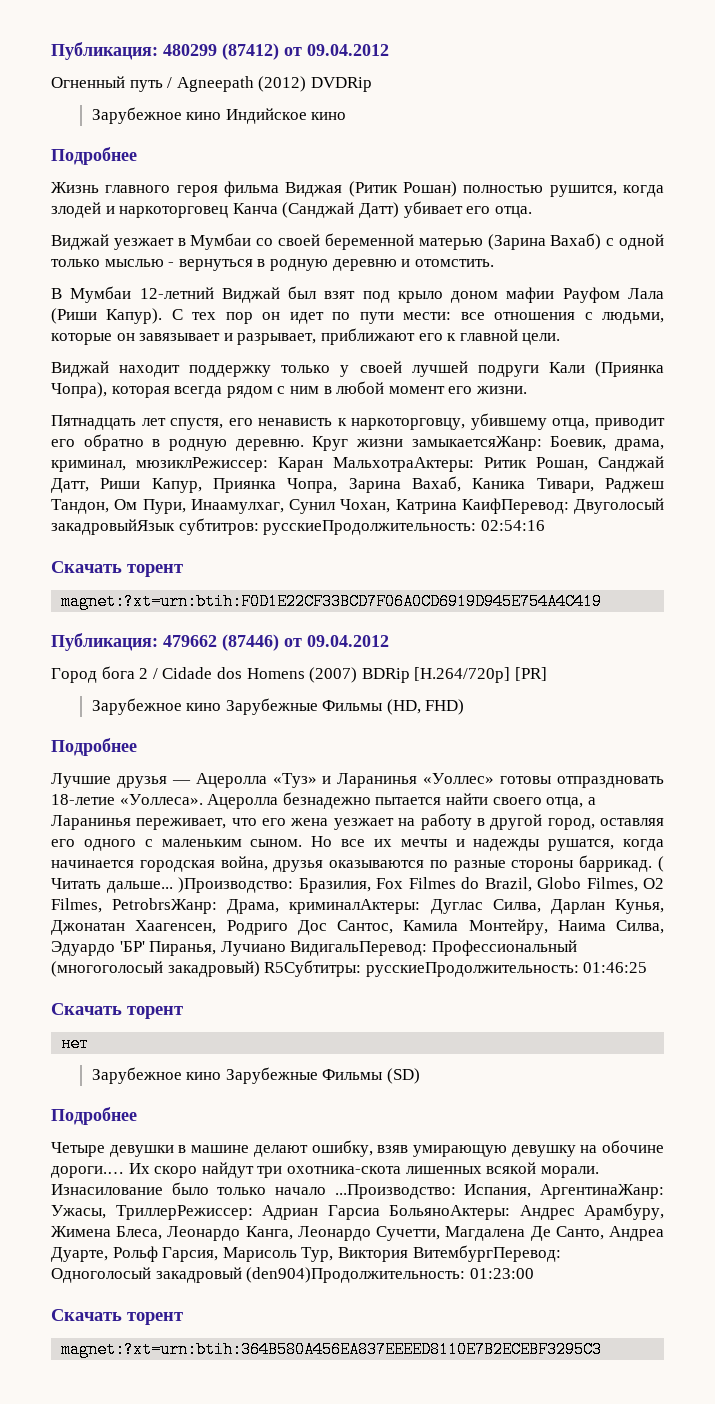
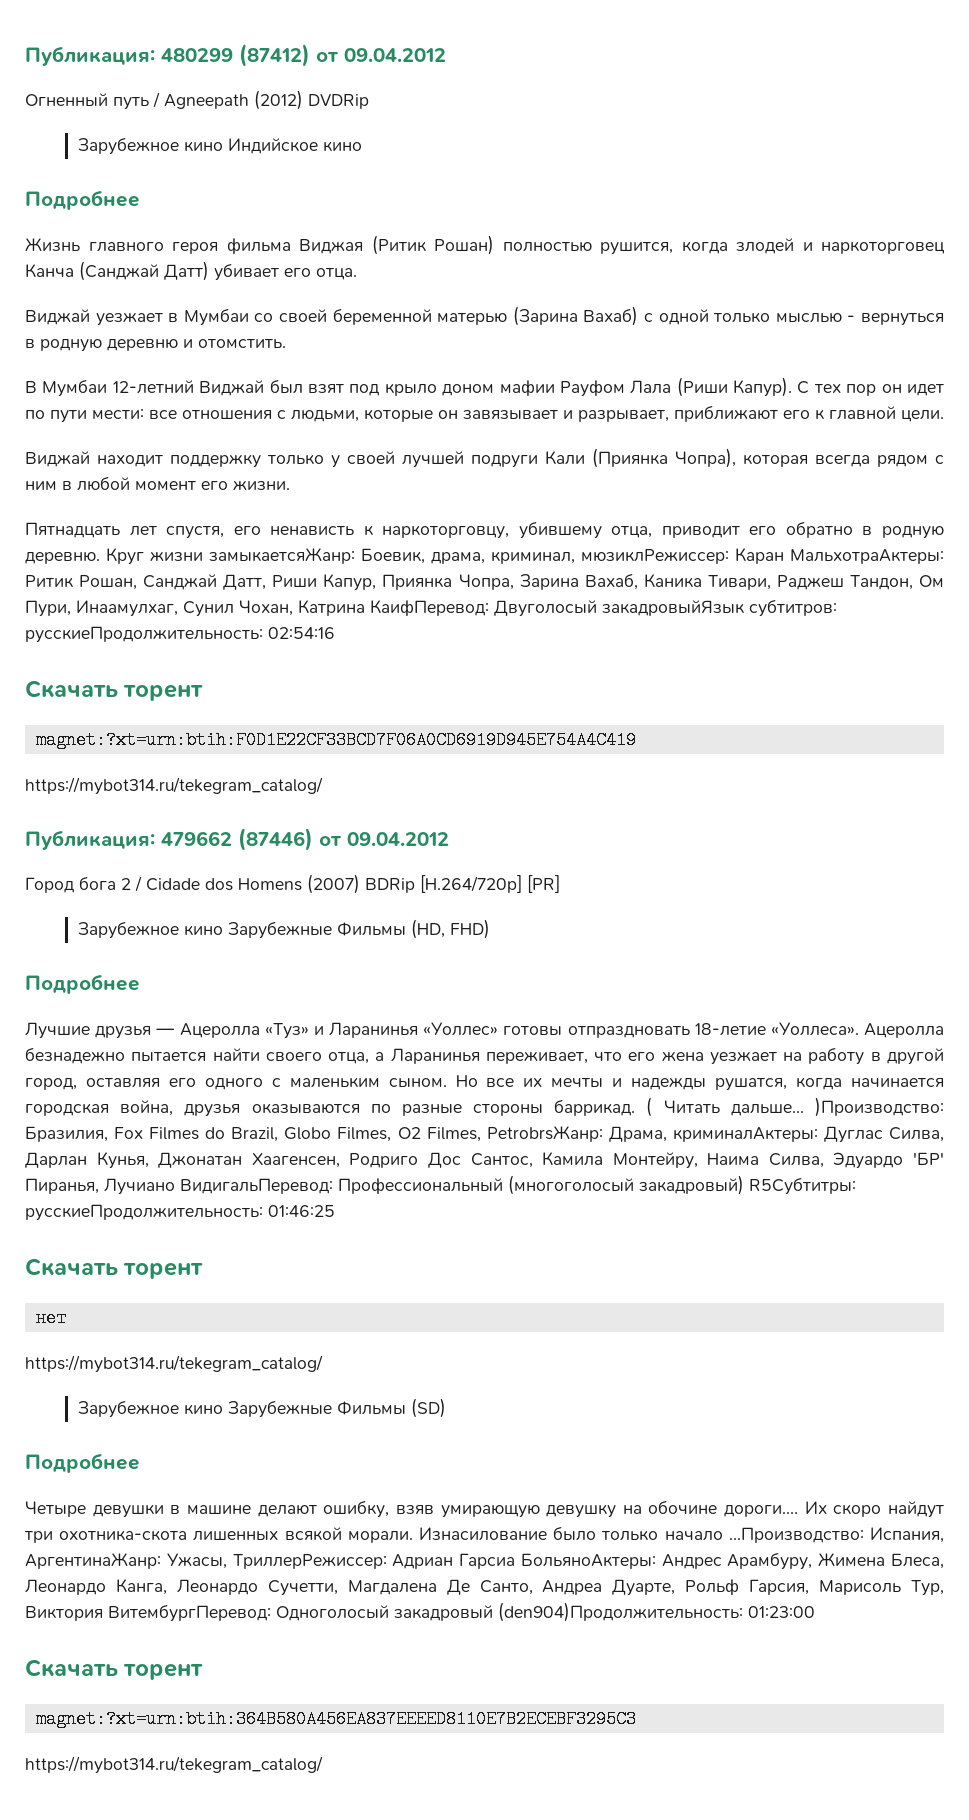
  magnet:?xt=urn:btih:F0D1E22CF33BCD7F06A0CD6919D945E754A4C419
+ https://mybot314.ru/tekegram_catalog/
  нет
+ https://mybot314.ru/tekegram_catalog/
  magnet:?xt=urn:btih:364B580A456EA837EEEED8110E7B2ECEBF3295C3
+ https://mybot314.ru/tekegram_catalog/

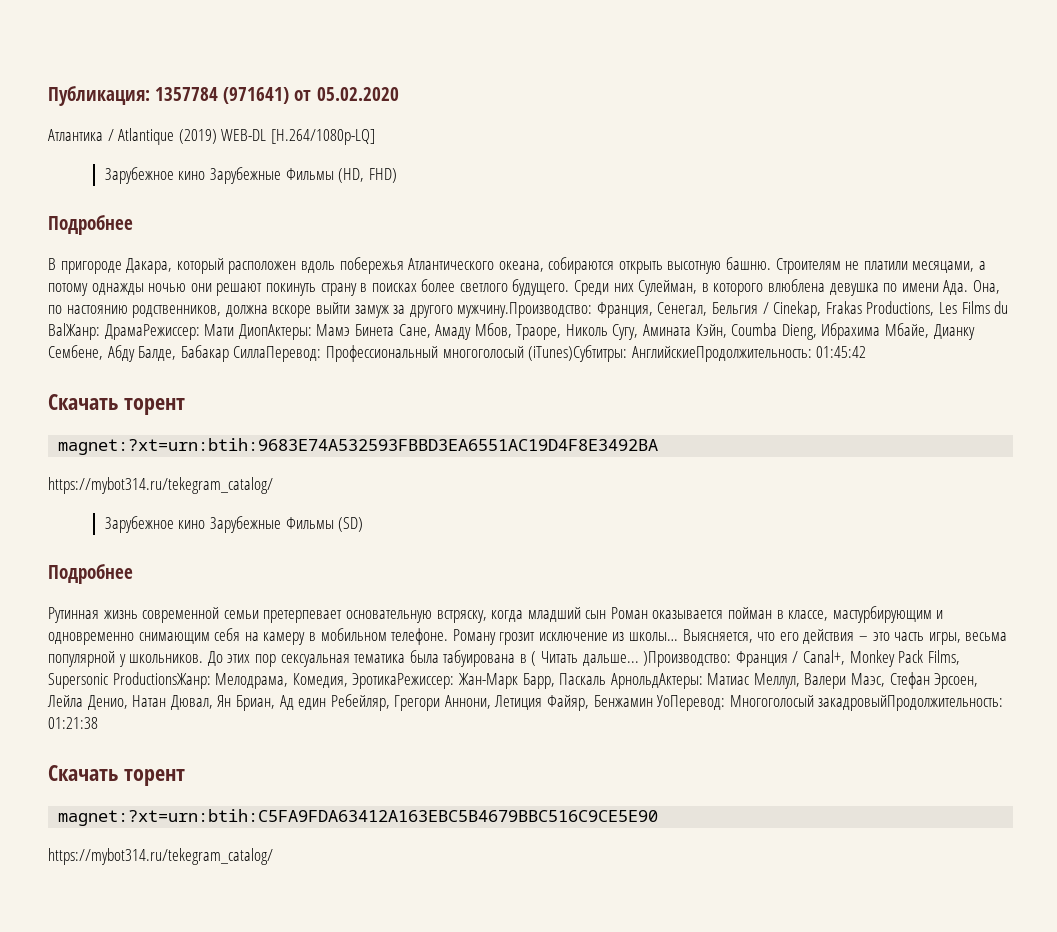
- Публикация: 480299 (87412) от 09.04.2012
- Огненный путь / Agneepath (2012) DVDRip
- Зарубежное кино Индийское кино
- Подробнее
- Жизнь главного героя фильма Виджая (Ритик Рошан) полностью рушится, когда злодей и наркоторговец Канча (Санджай Датт) убивает его отца.
- Виджай уезжает в Мумбаи со своей беременной матерью (Зарина Вахаб) с одной только мыслью - вернуться в родную деревню и отомстить.
- В Мумбаи 12-летний Виджай был взят под крыло доном мафии Рауфом Лала (Риши Капур). С тех пор он идет по пути мести: все отношения с людьми, которые он завязывает и разрывает, приближают его к главной цели.
- Виджай находит поддержку только у своей лучшей подруги Кали (Приянка Чопра), которая всегда рядом с ним в любой момент его жизни.
- Пятнадцать лет спустя, его ненависть к наркоторговцу, убившему отца, приводит его обратно в родную деревню. Круг жизни замыкаетсяЖанр: Боевик, драма, криминал, мюзиклРежиссер: Каран МальхотраАктеры: Ритик Рошан, Санджай Датт, Риши Капур, Приянка Чопра, Зарина Вахаб, Каника Тивари, Раджеш Тандон, Ом Пури, Инаамулхаг, Сунил Чохан, Катрина КаифПеревод: Двуголосый закадровыйЯзык субтитров: русскиеПродолжительность: 02:54:16
- Скачать торент
- magnet:?xt=urn:btih:F0D1E22CF33BCD7F06A0CD6919D945E754A4C419
- https://mybot314.ru/tekegram_catalog/
- Публикация: 479662 (87446) от 09.04.2012
- Город бога 2 / Cidade dos Homens (2007) BDRip [H.264/720p] [PR]
+ Публикация: 1357784 (971641) от 05.02.2020
+ Атлантика / Atlantique (2019) WEB-DL [H.264/1080p-LQ]
- Лучшие друзья — Ацеролла «Туз» и Ларанинья «Уоллес» готовы отпраздновать 18-летие «Уоллеса». Ацеролла безнадежно пытается найти своего отца, а Ларанинья переживает, что его жена уезжает на работу в другой город, оставляя его одного с маленьким сыном. Но все их мечты и надежды рушатся, когда начинается городская война, друзья оказываются по разные стороны баррикад. ( Читать дальше... )Производство: Бразилия, Fox Filmes do Brazil, Globo Filmes, O2 Filmes, PetrobrsЖанр: Драма, криминалАктеры: Дуглас Силва, Дарлан Кунья, Джонатан Хаагенсен, Родриго Дос Сантос, Камила Монтейру, Наима Силва, Эдуардо 'БР' Пиранья, Лучиано ВидигальПеревод: Профессиональный (многоголосый закадровый) R5Субтитры: русскиеПродолжительность: 01:46:25
+ В пригороде Дакара, который расположен вдоль побережья Атлантического океана, собираются открыть высотную башню. Строителям не платили месяцами, а потому однажды ночью они решают покинуть страну в поисках более светлого будущего. Среди них Сулейман, в которого влюблена девушка по имени Ада. Она, по настоянию родственников, должна вскоре выйти замуж за другого мужчину.Производство: Франция, Сенегал, Бельгия / Cinekap, Frakas Productions, Les Films du BalЖанр: ДрамаРежиссер: Мати ДиопАктеры: Мамэ Бинета Сане, Амаду Мбов, Траоре, Николь Сугу, Амината Кэйн, Coumba Dieng, Ибрахима Мбайе, Дианку Сембене, Абду Балде, Бабакар СиллаПеревод: Профессиональный многоголосый (iTunes)Субтитры: АнглийскиеПродолжительность: 01:45:42
  Скачать торент
- нет
+ magnet:?xt=urn:btih:9683E74A532593FBBD3EA6551AC19D4F8E3492BA
- Четыре девушки в машине делают ошибку, взяв умирающую девушку на обочине дороги.… Их скоро найдут три охотника-скота лишенных всякой морали. Изнасилование было только начало ...Производство: Испания, АргентинаЖанр: Ужасы, ТриллерРежиссер: Адриан Гарсиа БольяноАктеры: Андрес Арамбуру, Жимена Блеса, Леонардо Канга, Леонардо Сучетти, Магдалена Де Санто, Андреа Дуарте, Рольф Гарсия, Марисоль Тур, Виктория ВитембургПеревод: Одноголосый закадровый (den904)Продолжительность: 01:23:00
+ Рутинная жизнь современной семьи претерпевает основательную встряску, когда младший сын Роман оказывается пойман в классе, мастурбирующим и одновременно снимающим себя на камеру в мобильном телефоне. Роману грозит исключение из школы… Выясняется, что его действия – это часть игры, весьма популярной у школьников. До этих пор сексуальная тематика была табуирована в ( Читать дальше... )Производство: Франция / Canal+, Monkey Pack Films, Supersonic ProductionsЖанр: Мелодрама, Комедия, ЭротикаРежиссер: Жан-Марк Барр, Паскаль АрнольдАктеры: Матиас Меллул, Валери Маэс, Стефан Эрсоен, Лейла Денио, Натан Дювал, Ян Бриан, Ад един Ребейляр, Грегори Аннони, Летиция Файяр, Бенжамин УоПеревод: Многоголосый закадровыйПродолжительность: 01:21:38
  Скачать торент
- magnet:?xt=urn:btih:364B580A456EA837EEEED8110E7B2ECEBF3295C3
+ magnet:?xt=urn:btih:C5FA9FDA63412A163EBC5B4679BBC516C9CE5E90

